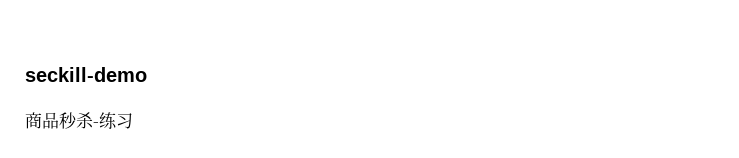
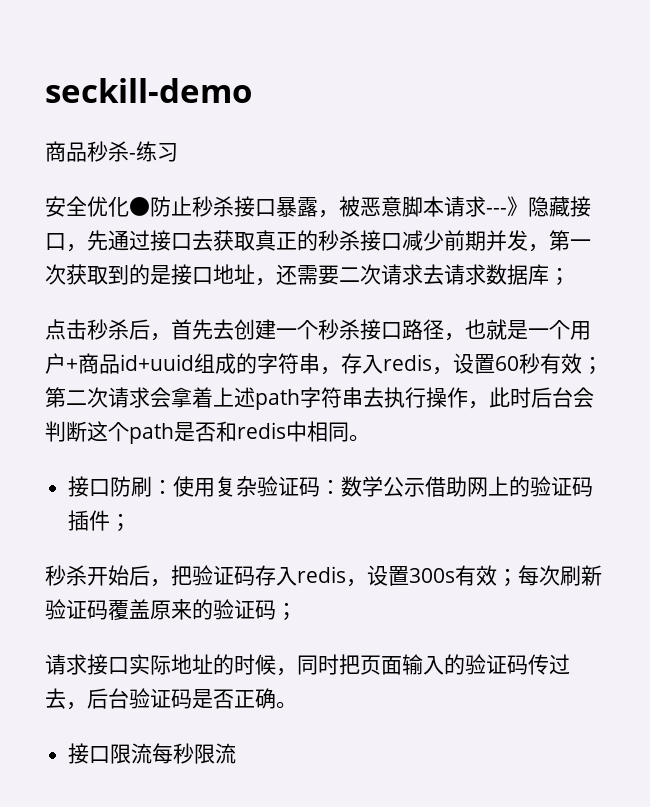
+ 安全优化●防止秒杀接口暴露，被恶意脚本请求---》隐藏接口，先通过接口去获取真正的秒杀接口减少前期并发，第一次获取到的是接口地址，还需要二次请求去请求数据库；
+ 点击秒杀后，首先去创建一个秒杀接口路径，也就是一个用户+商品id+uuid组成的字符串，存入redis，设置60秒有效；第二次请求会拿着上述path字符串去执行操作，此时后台会判断这个path是否和redis中相同。
+ 接口防刷：使用复杂验证码：数学公示借助网上的验证码插件；
+ 秒杀开始后，把验证码存入redis，设置300s有效；每次刷新验证码覆盖原来的验证码；
+ 请求接口实际地址的时候，同时把页面输入的验证码传过去，后台验证码是否正确。
+ 接口限流每秒限流

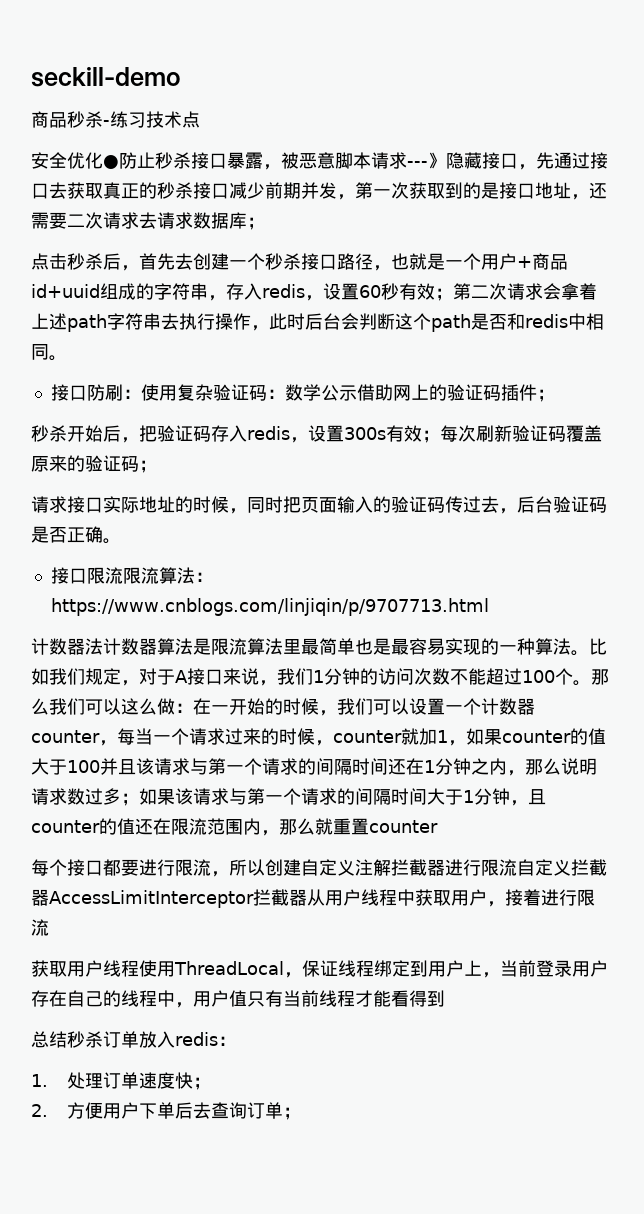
- 商品秒杀-练习
+ 商品秒杀-练习技术点
- 接口限流每秒限流
+ 接口限流限流算法：https://www.cnblogs.com/linjiqin/p/9707713.html
+ 计数器法计数器算法是限流算法里最简单也是最容易实现的一种算法。比如我们规定，对于A接口来说，我们1分钟的访问次数不能超过100个。那么我们可以这么做：在一开始的时候，我们可以设置一个计数器counter，每当一个请求过来的时候，counter就加1，如果counter的值大于100并且该请求与第一个请求的间隔时间还在1分钟之内，那么说明请求数过多；如果该请求与第一个请求的间隔时间大于1分钟，且counter的值还在限流范围内，那么就重置counter
+ 每个接口都要进行限流，所以创建自定义注解拦截器进行限流自定义拦截器AccessLimitInterceptor拦截器从用户线程中获取用户，接着进行限流
+ 获取用户线程使用ThreadLocal，保证线程绑定到用户上，当前登录用户存在自己的线程中，用户值只有当前线程才能看得到
+ 总结秒杀订单放入redis：
+ 1.处理订单速度快；
+ 2.方便用户下单后去查询订单；

